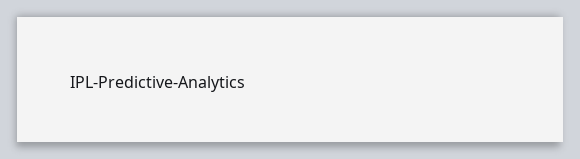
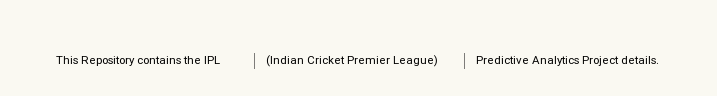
- IPL-Predictive-Analytics
+ This Repository contains the IPL (Indian Cricket Premier League) Predictive Analytics Project details.

